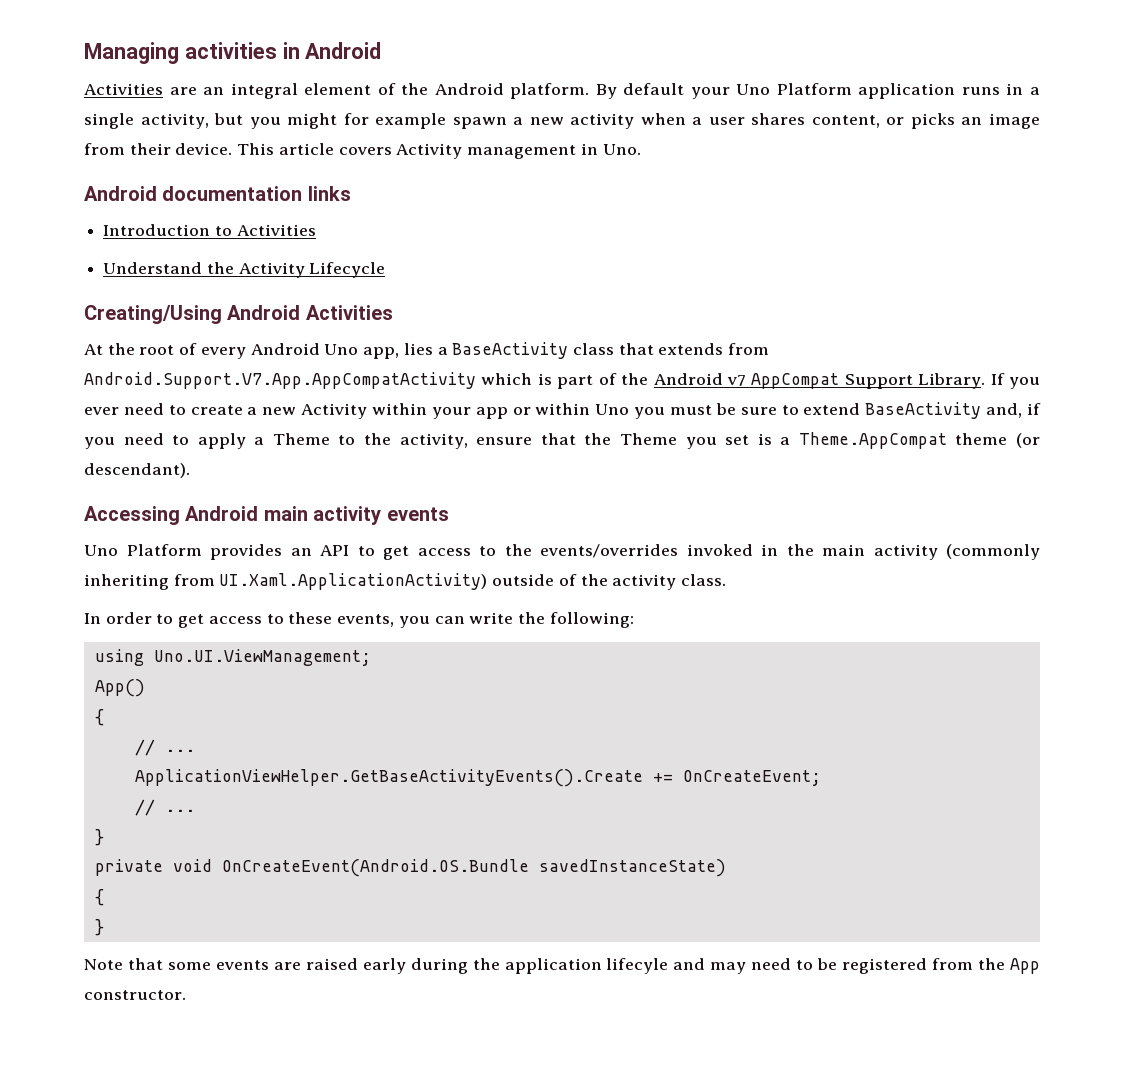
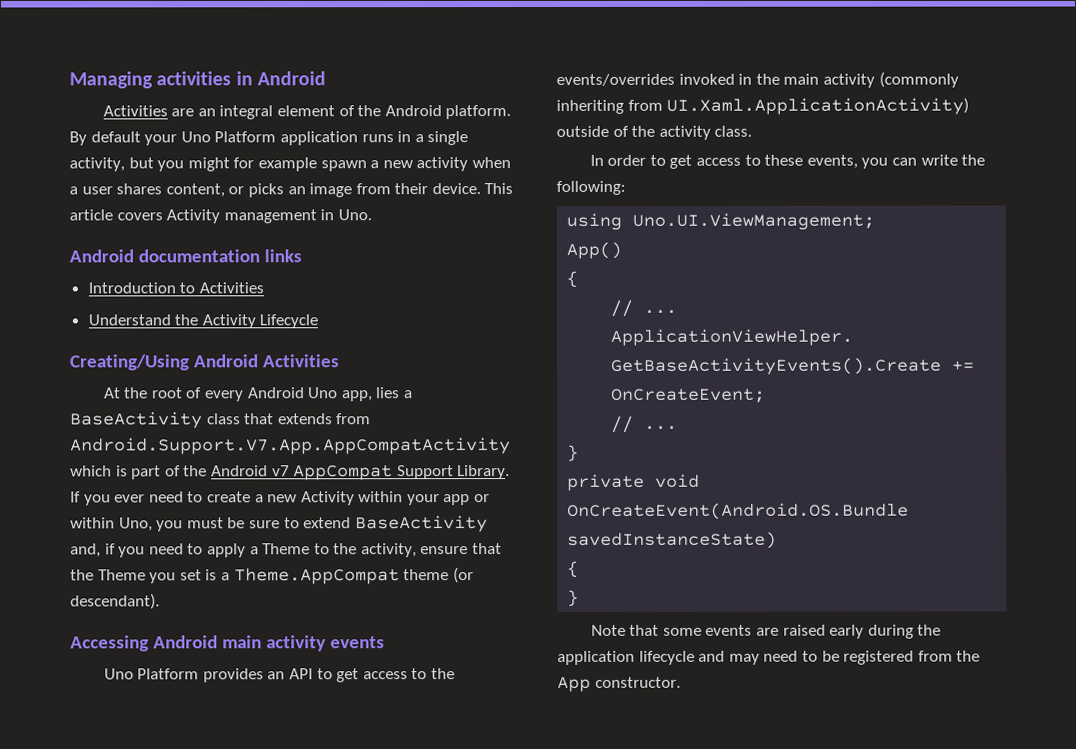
- If you ever need to create a new Activity within your app or within Uno you must be sure to extend BaseActivity and, if you need to apply a Theme to the activity, ensure that the Theme you set is a Theme.AppCompat theme (or descendant).
+ If you ever need to create a new Activity within your app or within Uno, you must be sure to extend BaseActivity and, if you need to apply a Theme to the activity, ensure that the Theme you set is a Theme.AppCompat theme (or descendant).
- Note that some events are raised early during the application lifecyle and may need to be registered from the App constructor.
+ Note that some events are raised early during the application lifecycle and may need to be registered from the App constructor.

